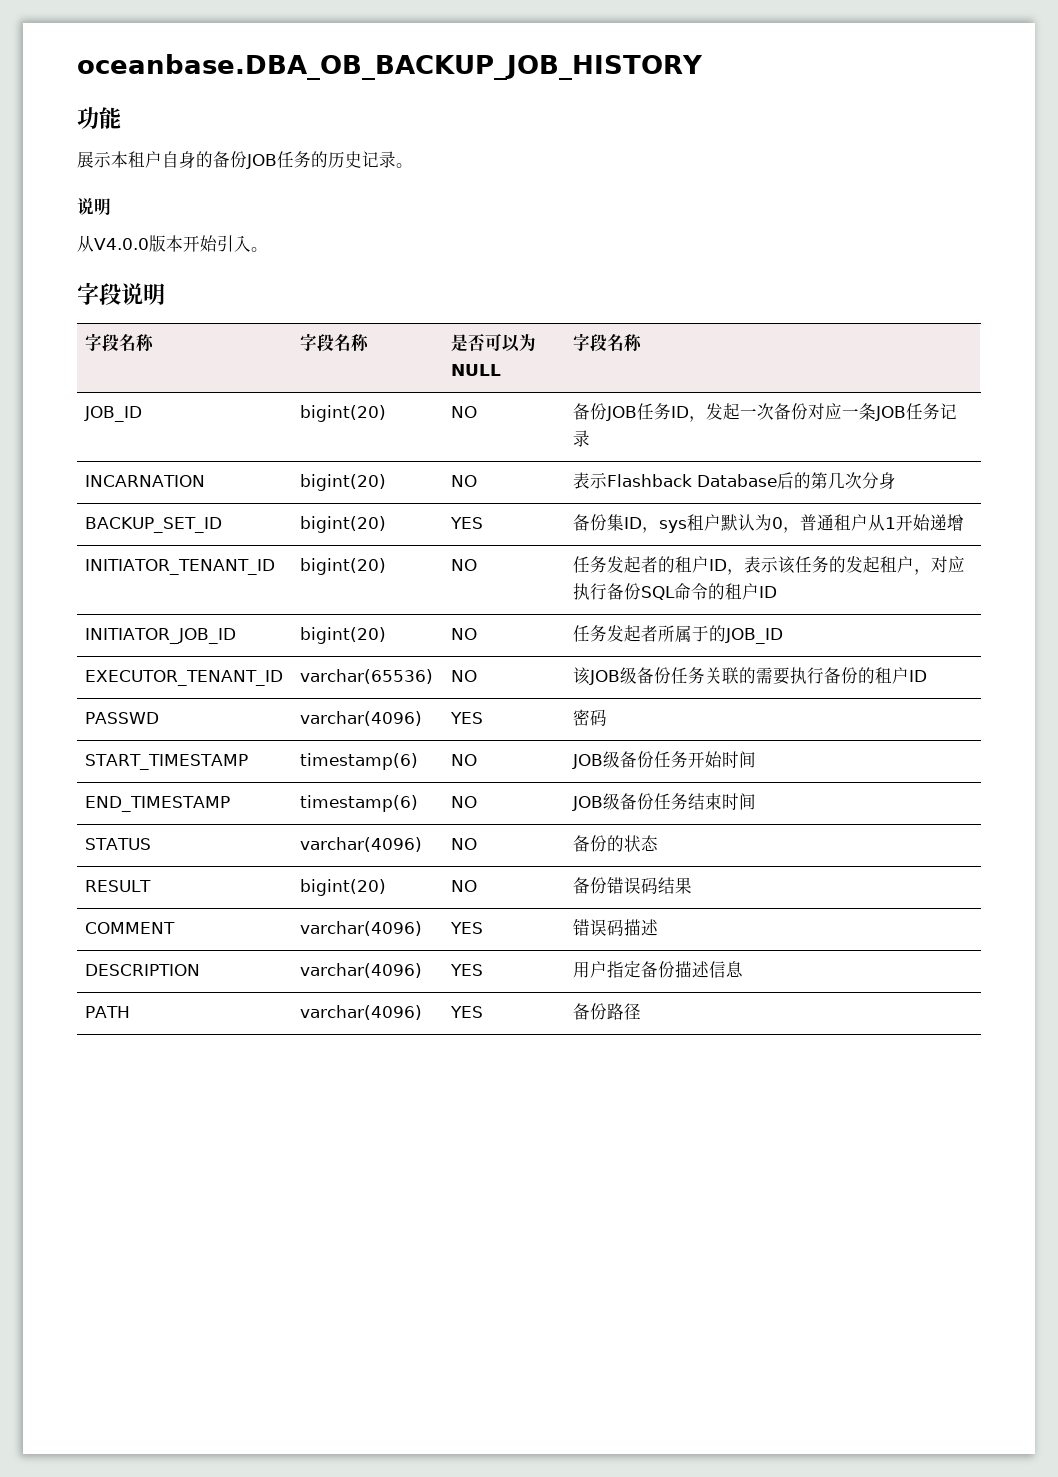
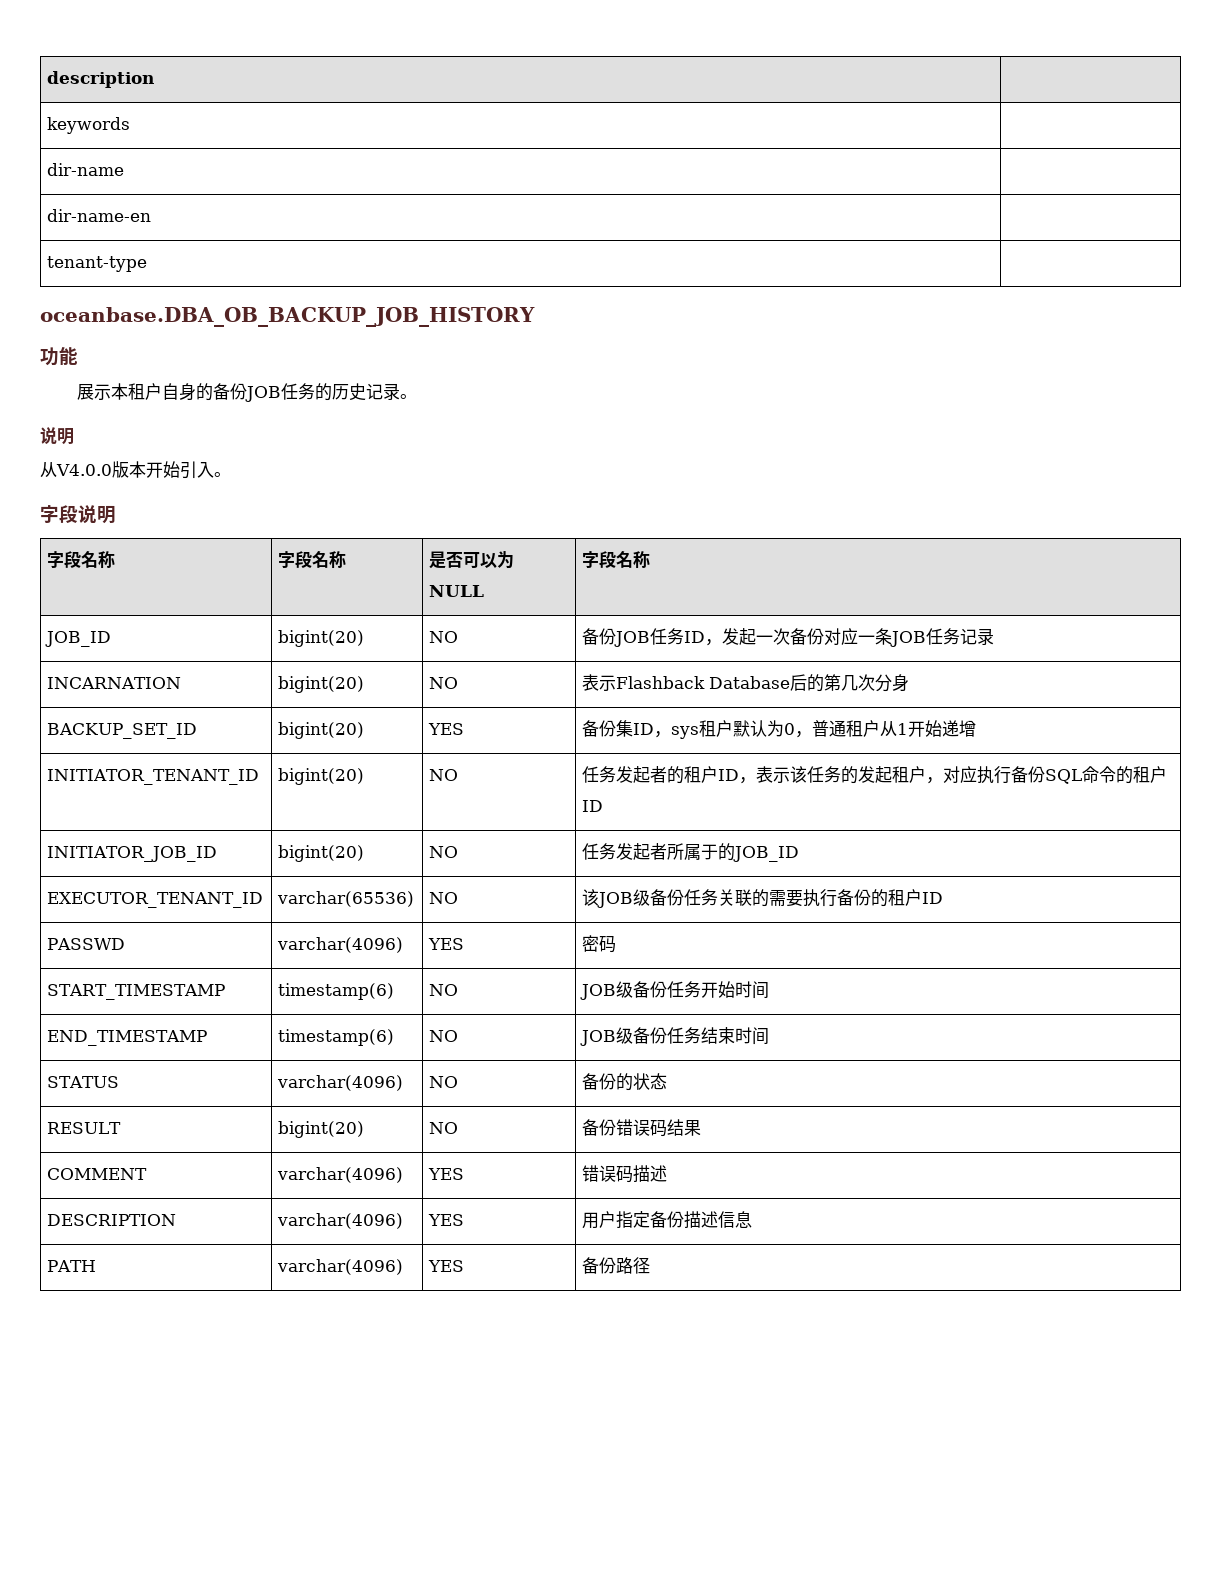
+ description |
+ keywords |
+ dir-name |
+ dir-name-en |
+ tenant-type |

